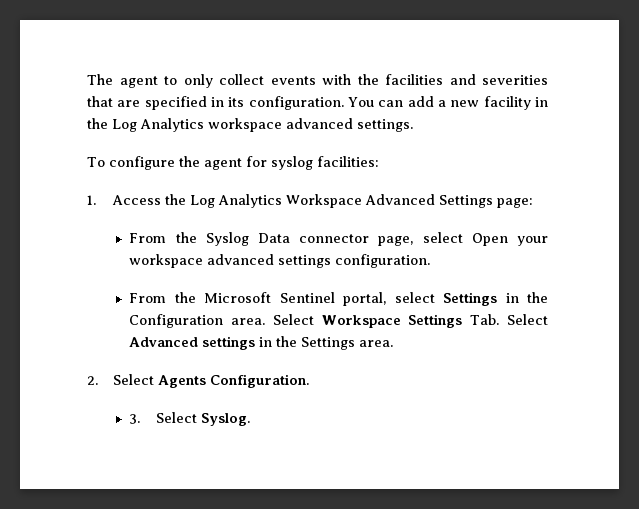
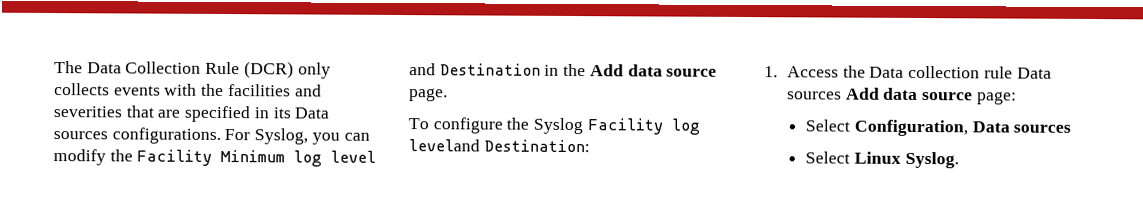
- The agent to only collect events with the facilities and severities that are specified in its configuration. You can add a new facility in the Log Analytics workspace advanced settings.
- To configure the agent for syslog facilities:
- 1. Access the Log Analytics Workspace Advanced Settings page:
- From the Syslog Data connector page, select Open your workspace advanced settings configuration.
- From the Microsoft Sentinel portal, select Settings in the Configuration area. Select Workspace Settings Tab. Select Advanced settings in the Settings area.
- 2. Select Agents Configuration.
- 3. Select Syslog.
+ The Data Collection Rule (DCR) only collects events with the facilities and severities that are specified in its Data sources configurations. For Syslog, you can modify the Facility Minimum log level and Destination in the Add data source page.
+ To configure the Syslog Facility log leveland Destination:
+ 1. Access the Data collection rule Data sources Add data source page:
+ Select Configuration, Data sources
+ Select Linux Syslog.

